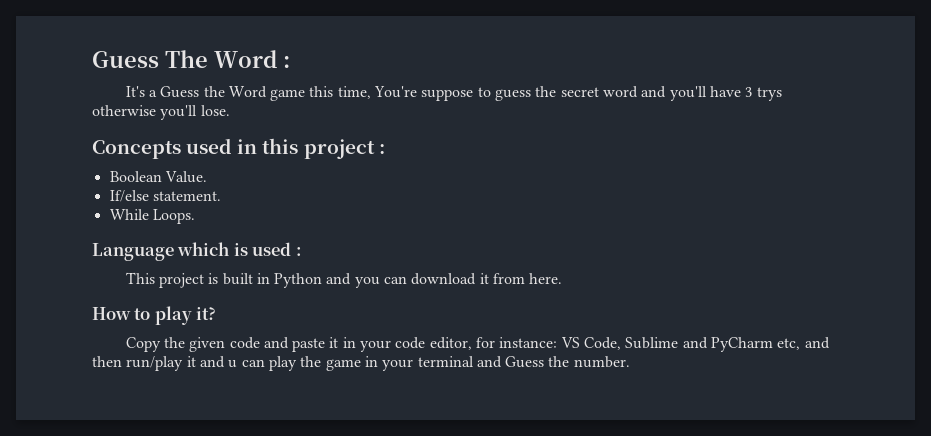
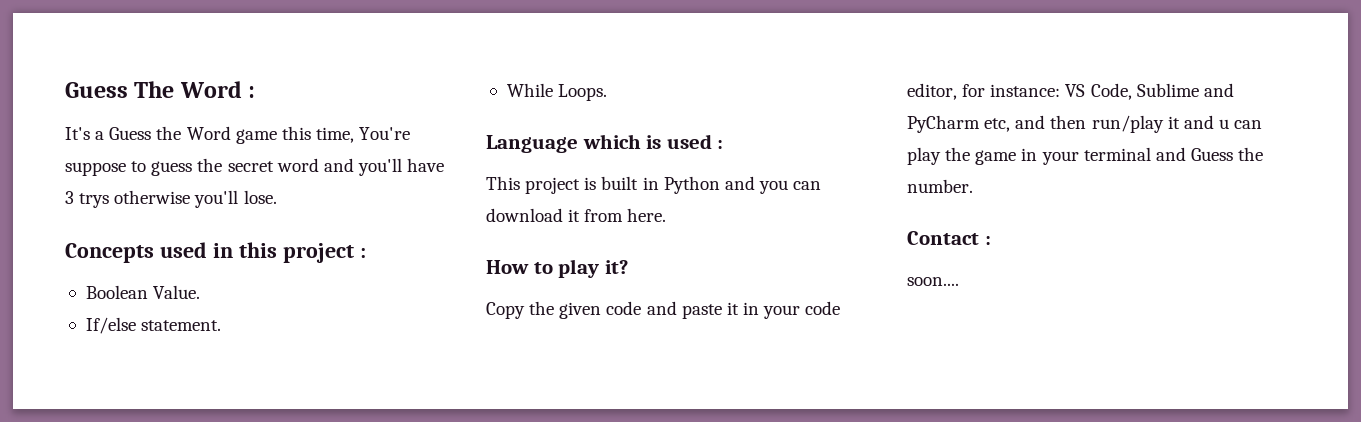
+ Contact :
+ soon....

